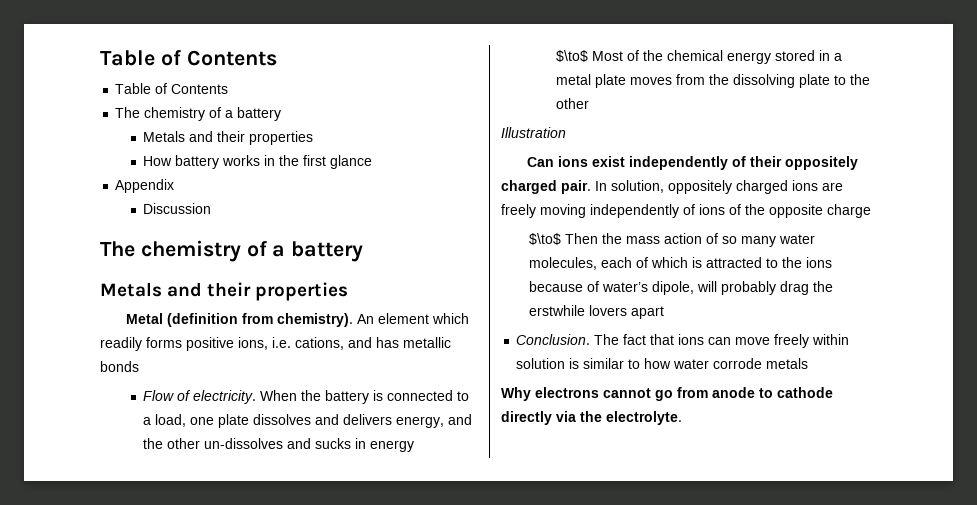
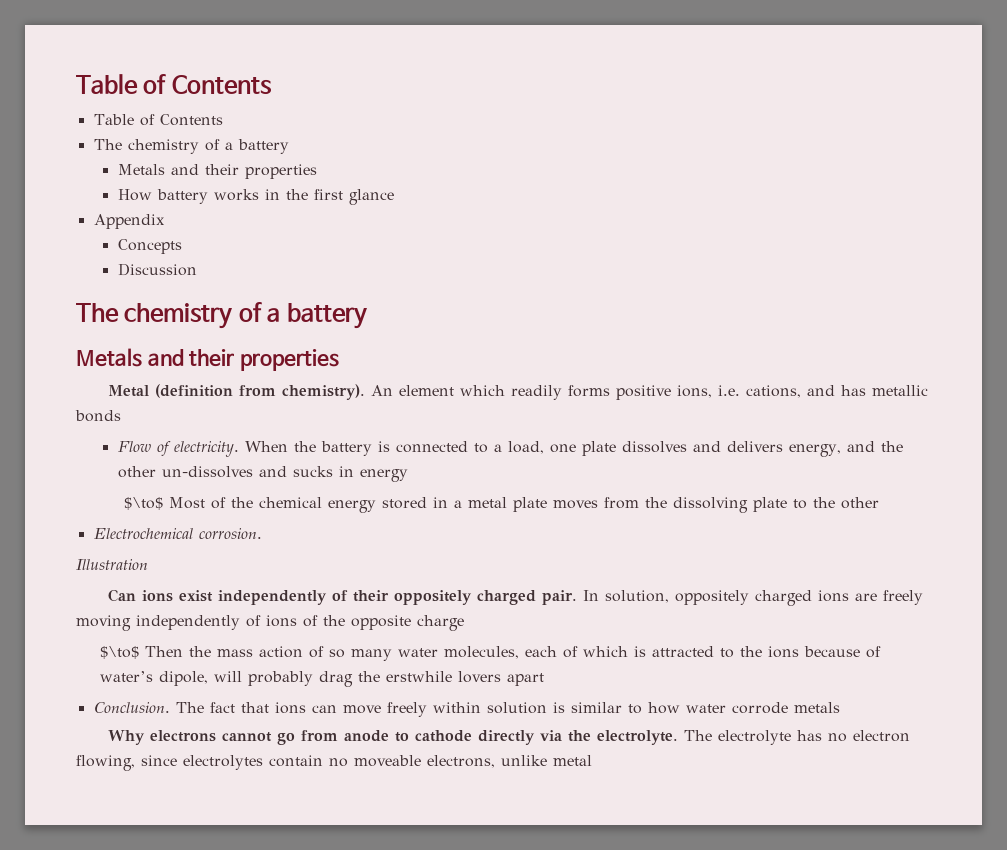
+ Concepts
+ Electrochemical corrosion.
+ The electrolyte has no electron flowing, since electrolytes contain no moveable electrons, unlike metal

